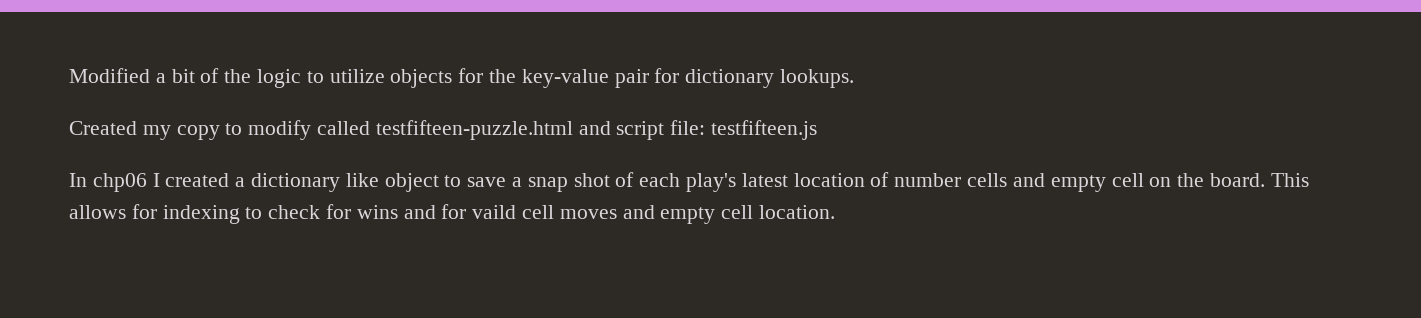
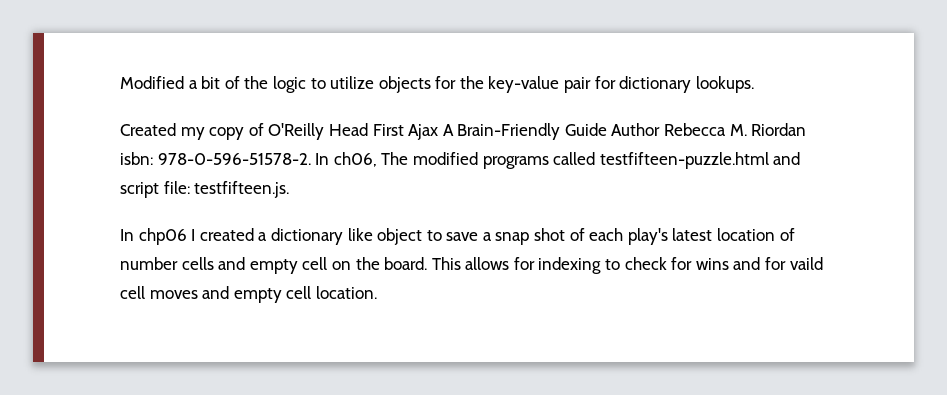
- Created my copy to modify called testfifteen-puzzle.html and script file: testfifteen.js
+ Created my copy of O'Reilly Head First Ajax A Brain-Friendly Guide Author Rebecca M. Riordan isbn: 978-0-596-51578-2. In ch06, The modified programs called testfifteen-puzzle.html and script file: testfifteen.js.

